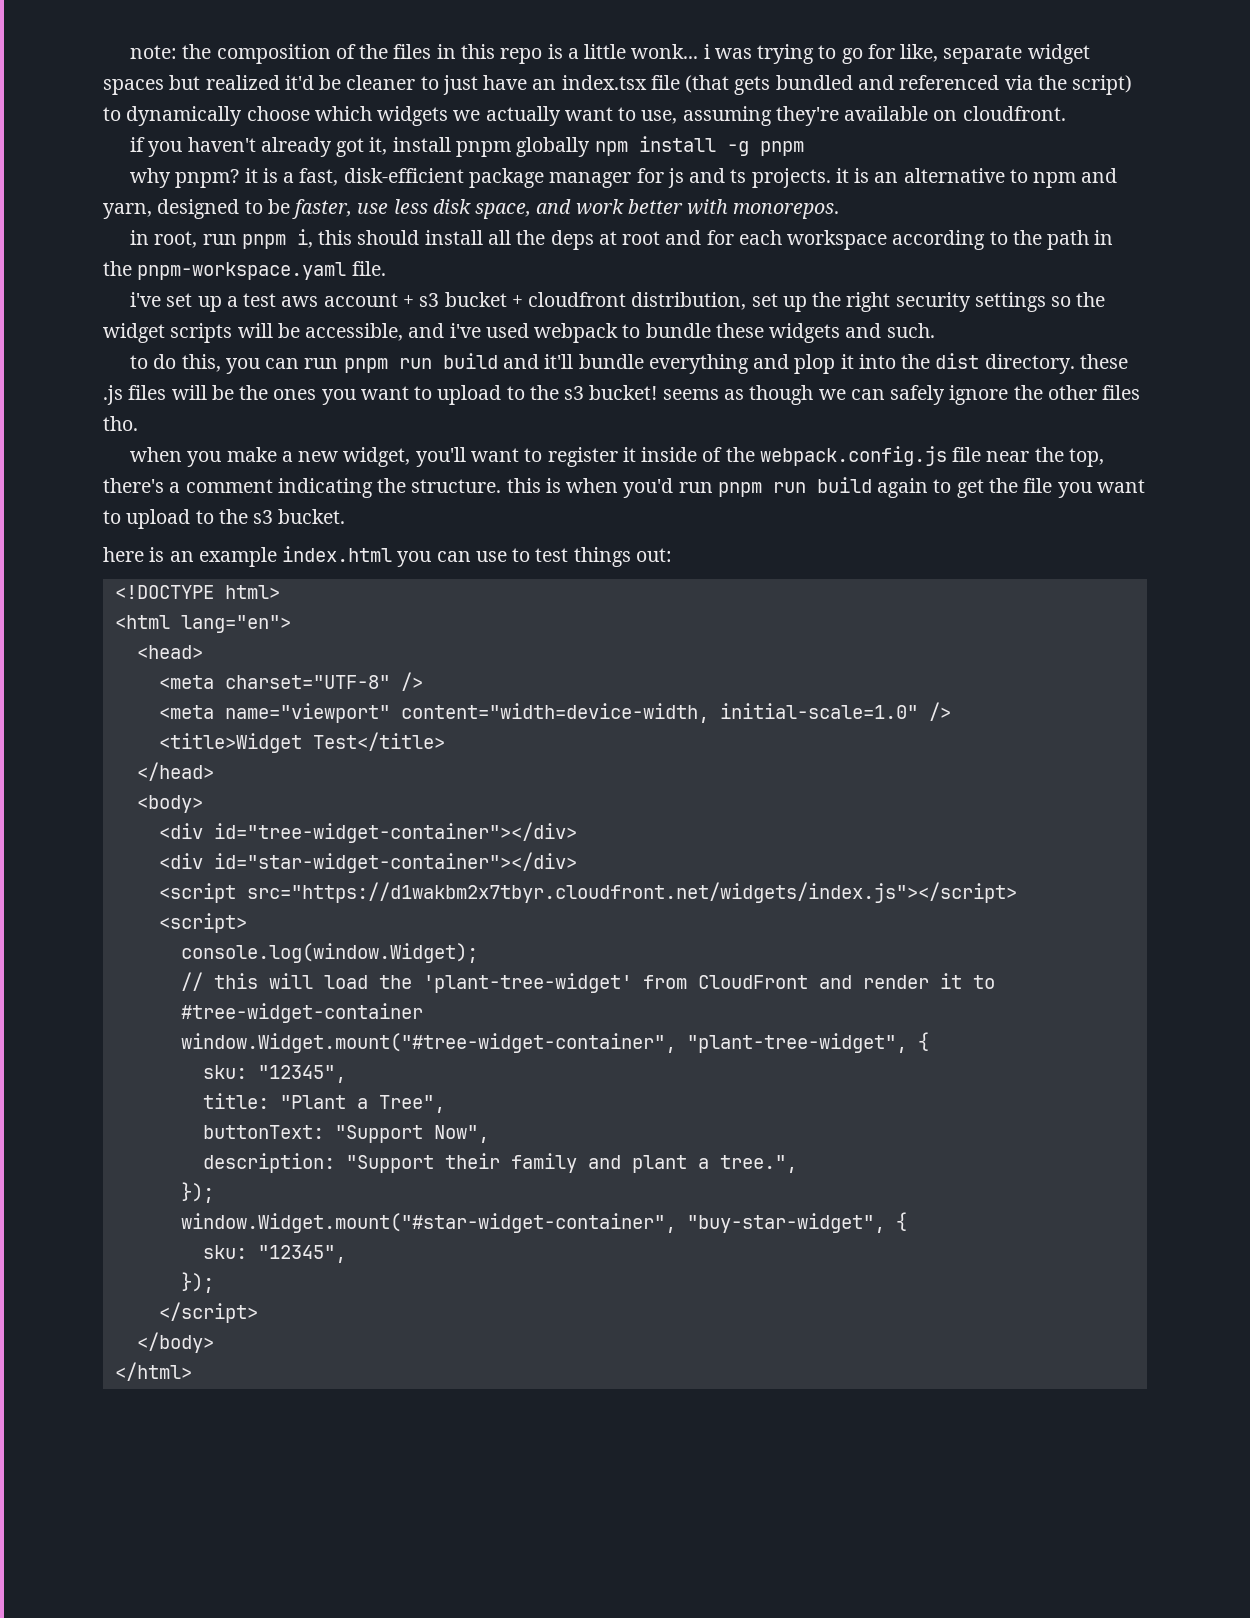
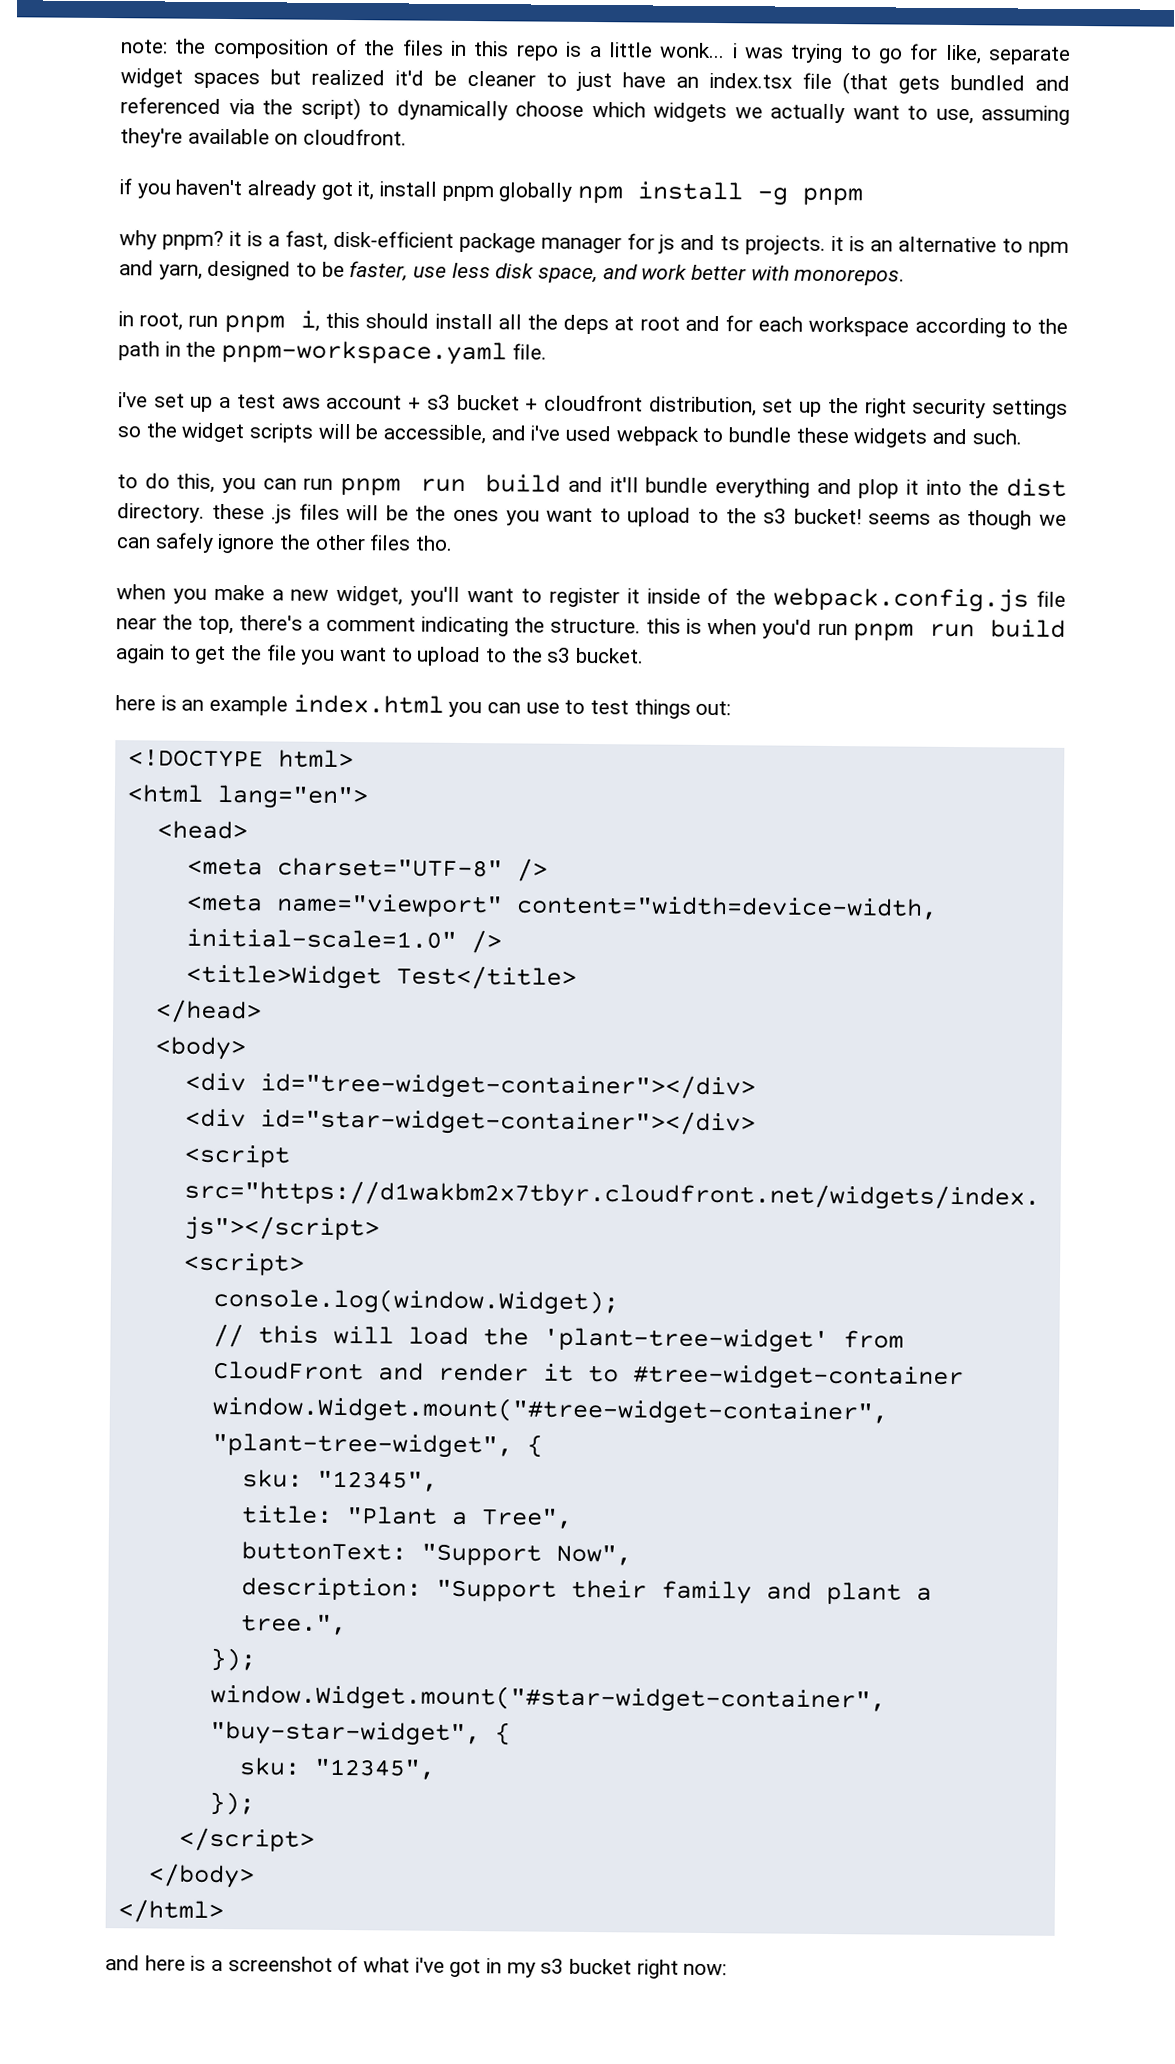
+ and here is a screenshot of what i've got in my s3 bucket right now:

